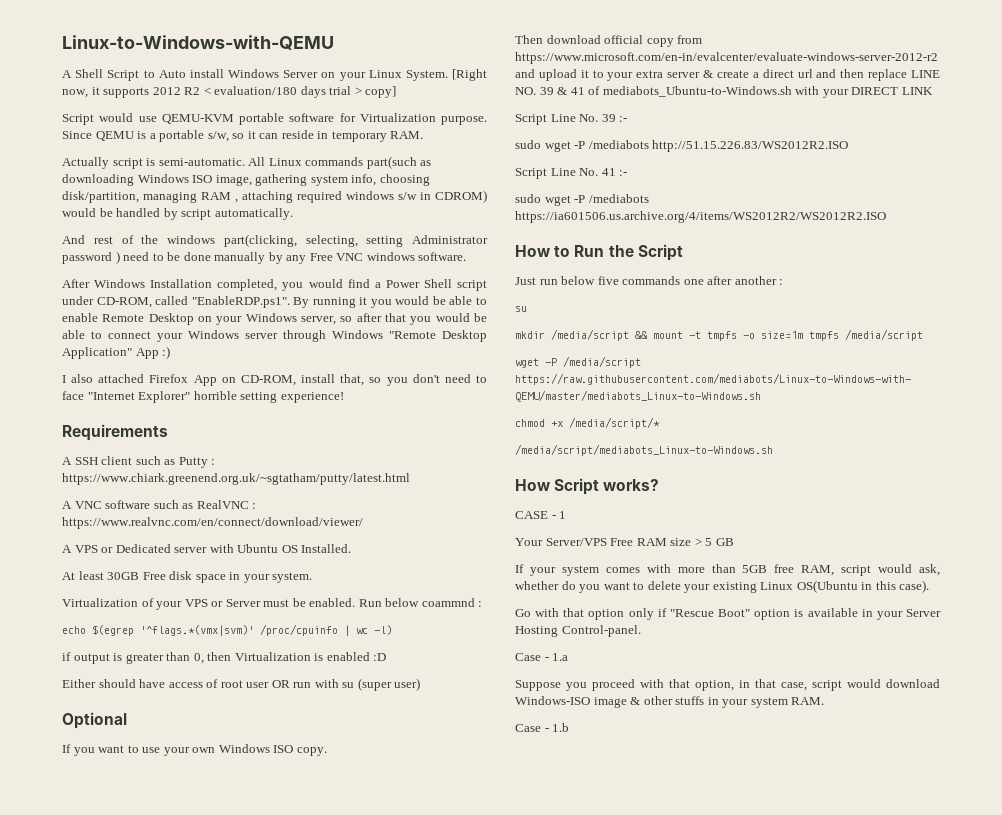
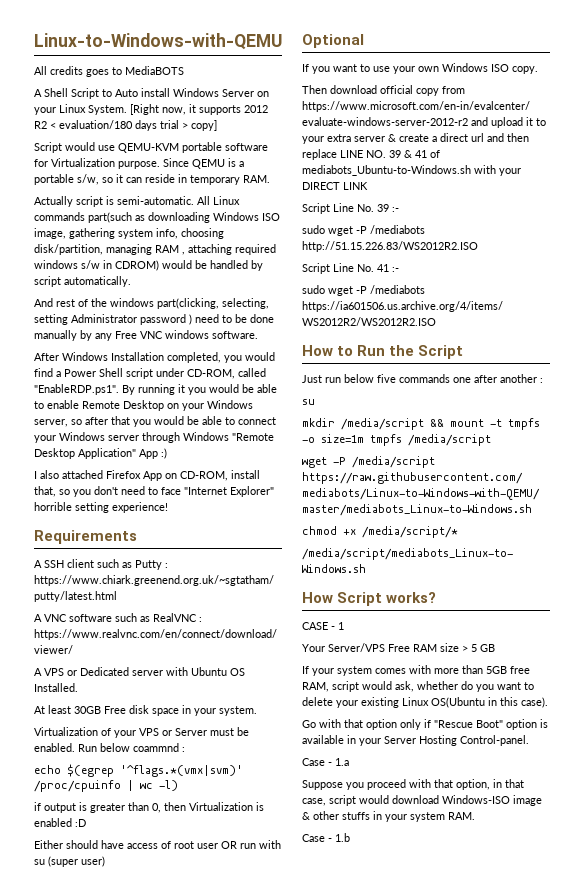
+ All credits goes to MediaBOTS

